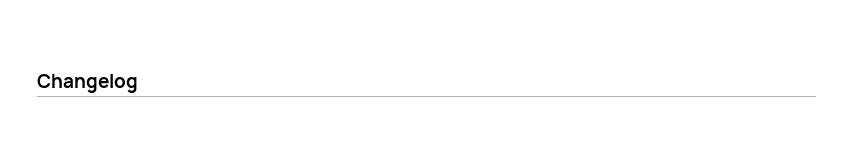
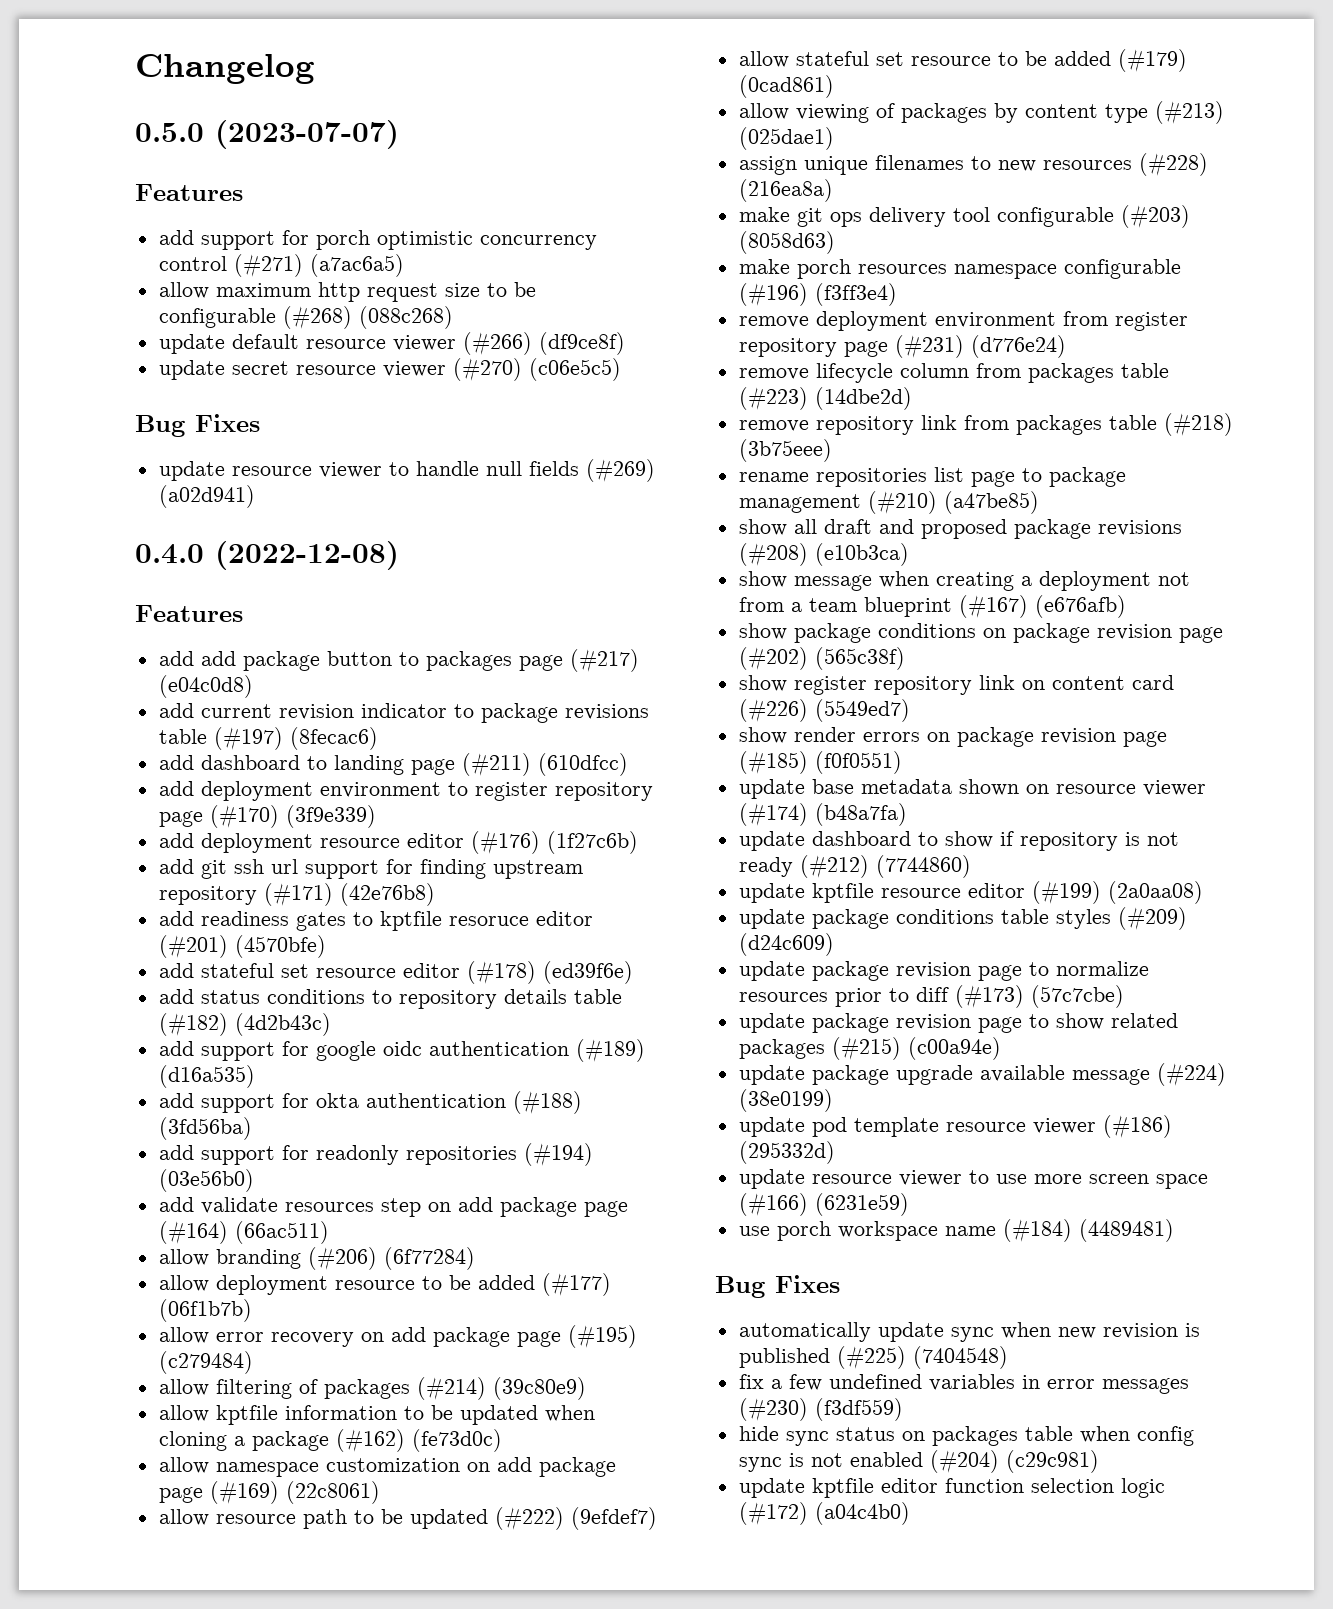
+ 0.5.0 (2023-07-07)
+ Features
+ add support for porch optimistic concurrency control (#271) (a7ac6a5)
+ allow maximum http request size to be configurable (#268) (088c268)
+ update default resource viewer (#266) (df9ce8f)
+ update secret resource viewer (#270) (c06e5c5)
+ Bug Fixes
+ update resource viewer to handle null fields (#269) (a02d941)
+ 0.4.0 (2022-12-08)
+ Features
+ add add package button to packages page (#217) (e04c0d8)
+ add current revision indicator to package revisions table (#197) (8fecac6)
+ add dashboard to landing page (#211) (610dfcc)
+ add deployment environment to register repository page (#170) (3f9e339)
+ add deployment resource editor (#176) (1f27c6b)
+ add git ssh url support for finding upstream repository (#171) (42e76b8)
+ add readiness gates to kptfile resoruce editor (#201) (4570bfe)
+ add stateful set resource editor (#178) (ed39f6e)
+ add status conditions to repository details table (#182) (4d2b43c)
+ add support for google oidc authentication (#189) (d16a535)
+ add support for okta authentication (#188) (3fd56ba)
+ add support for readonly repositories (#194) (03e56b0)
+ add validate resources step on add package page (#164) (66ac511)
+ allow branding (#206) (6f77284)
+ allow deployment resource to be added (#177) (06f1b7b)
+ allow error recovery on add package page (#195) (c279484)
+ allow filtering of packages (#214) (39c80e9)
+ allow kptfile information to be updated when cloning a package (#162) (fe73d0c)
+ allow namespace customization on add package page (#169) (22c8061)
+ allow resource path to be updated (#222) (9efdef7)
+ allow stateful set resource to be added (#179) (0cad861)
+ allow viewing of packages by content type (#213) (025dae1)
+ assign unique filenames to new resources (#228) (216ea8a)
+ make git ops delivery tool configurable (#203) (8058d63)
+ make porch resources namespace configurable (#196) (f3ff3e4)
+ remove deployment environment from register repository page (#231) (d776e24)
+ remove lifecycle column from packages table (#223) (14dbe2d)
+ remove repository link from packages table (#218) (3b75eee)
+ rename repositories list page to package management (#210) (a47be85)
+ show all draft and proposed package revisions (#208) (e10b3ca)
+ show message when creating a deployment not from a team blueprint (#167) (e676afb)
+ show package conditions on package revision page (#202) (565c38f)
+ show register repository link on content card (#226) (5549ed7)
+ show render errors on package revision page (#185) (f0f0551)
+ update base metadata shown on resource viewer (#174) (b48a7fa)
+ update dashboard to show if repository is not ready (#212) (7744860)
+ update kptfile resource editor (#199) (2a0aa08)
+ update package conditions table styles (#209) (d24c609)
+ update package revision page to normalize resources prior to diff (#173) (57c7cbe)
+ update package revision page to show related packages (#215) (c00a94e)
+ update package upgrade available message (#224) (38e0199)
+ update pod template resource viewer (#186) (295332d)
+ update resource viewer to use more screen space (#166) (6231e59)
+ use porch workspace name (#184) (4489481)
+ Bug Fixes
+ automatically update sync when new revision is published (#225) (7404548)
+ fix a few undefined variables in error messages (#230) (f3df559)
+ hide sync status on packages table when config sync is not enabled (#204) (c29c981)
+ update kptfile editor function selection logic (#172) (a04c4b0)

